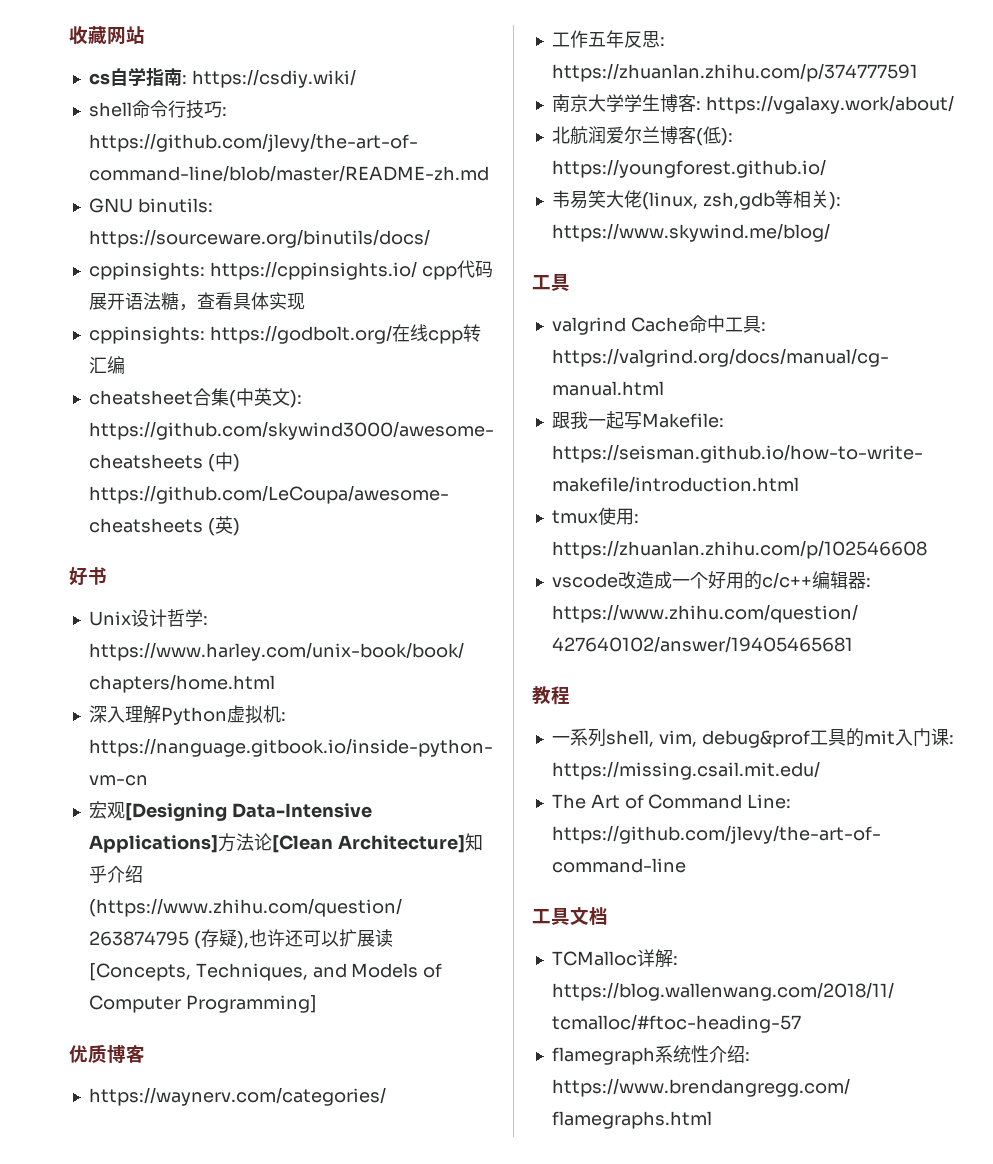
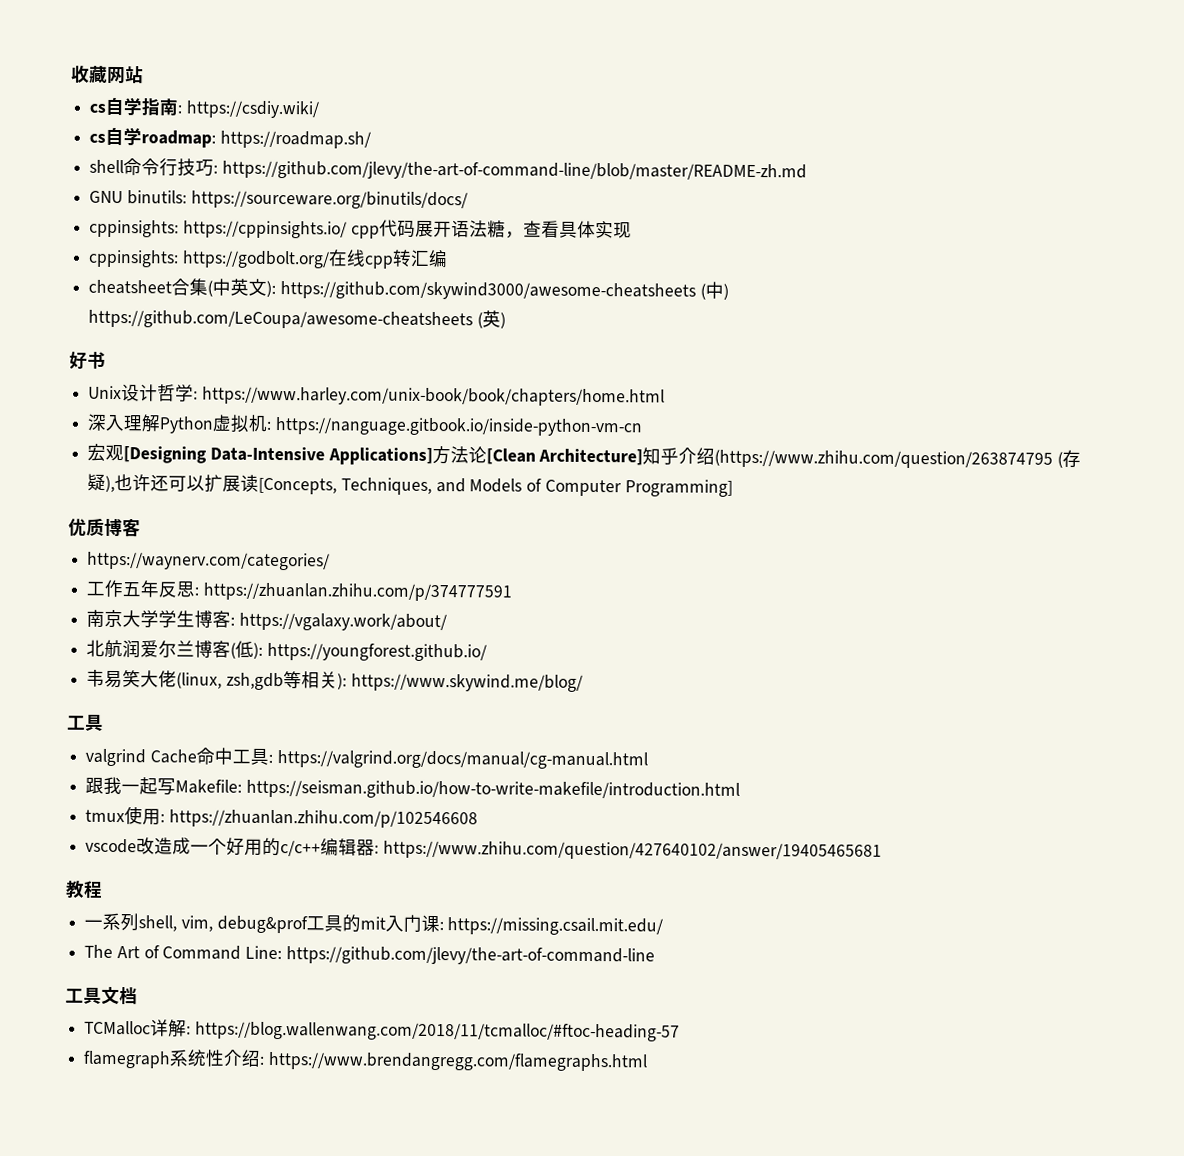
+ cs自学roadmap: https://roadmap.sh/

